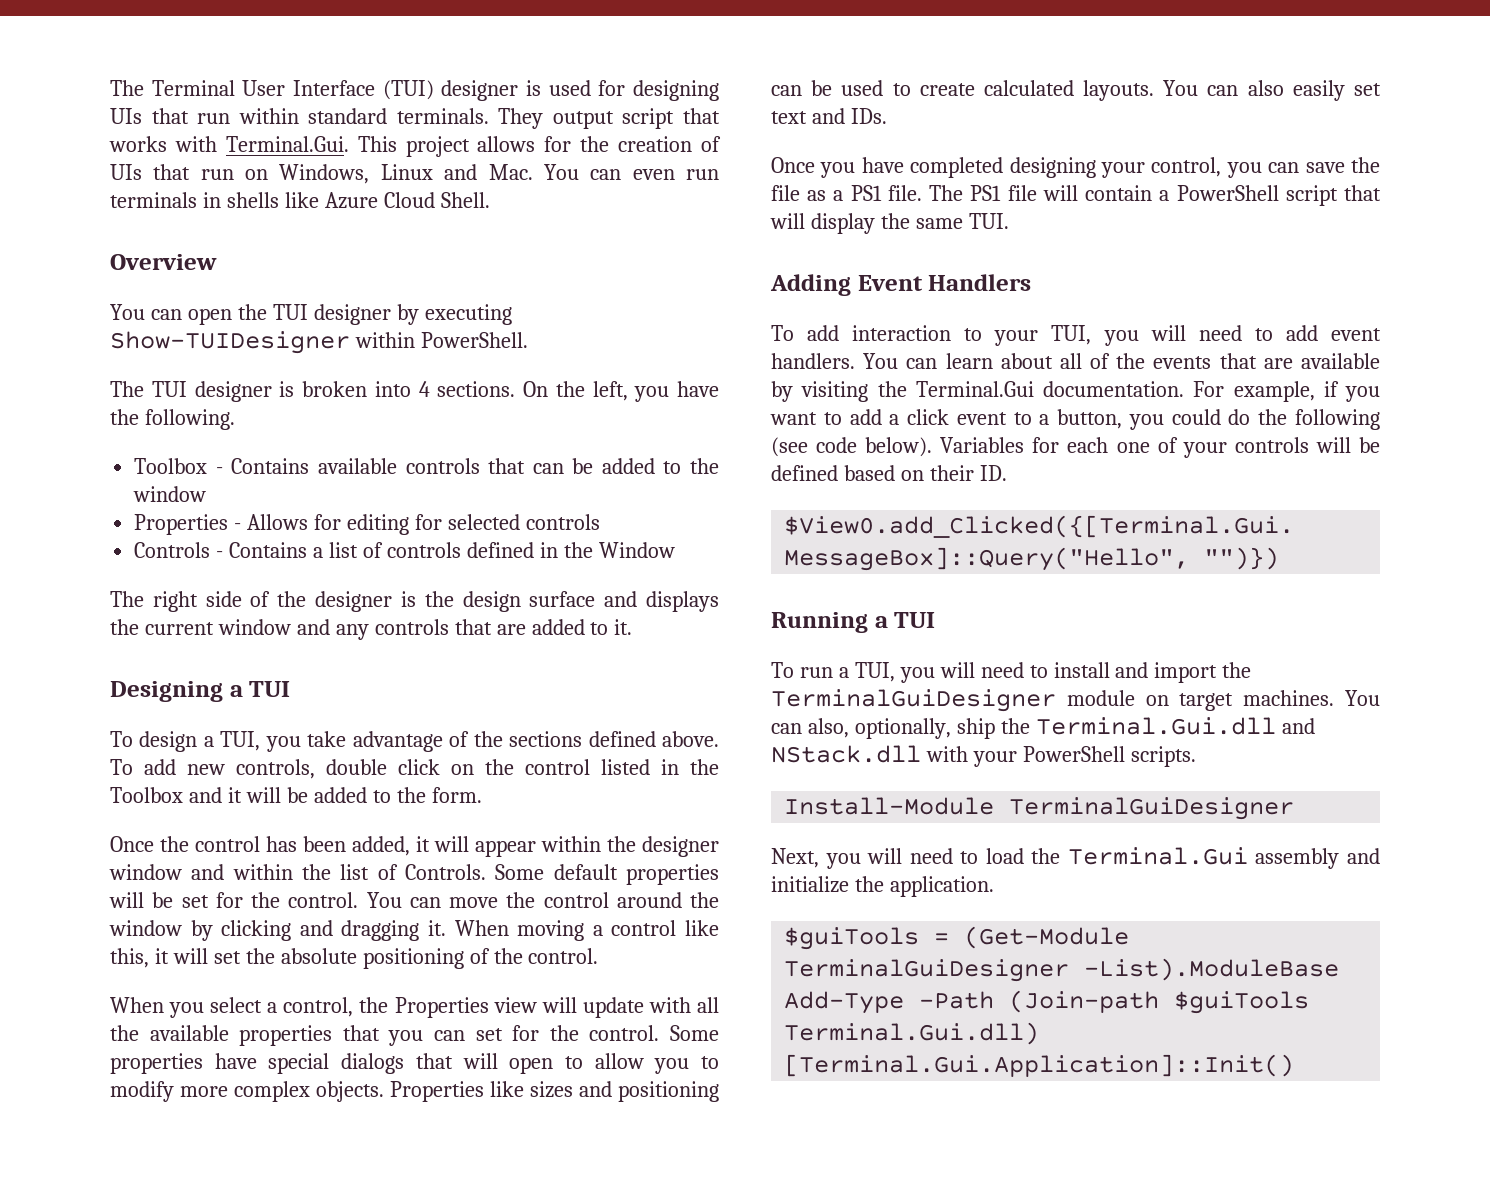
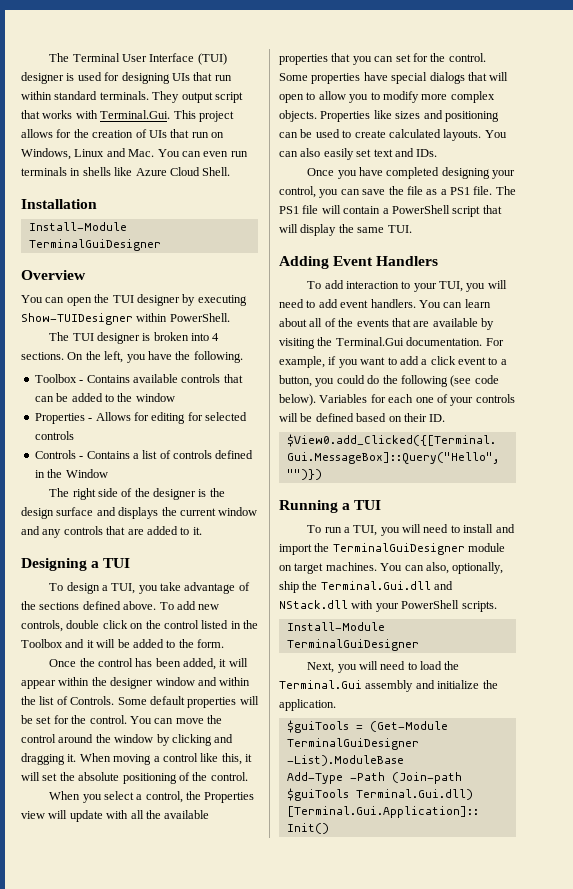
+ Installation
+ Install-Module TerminalGuiDesigner

